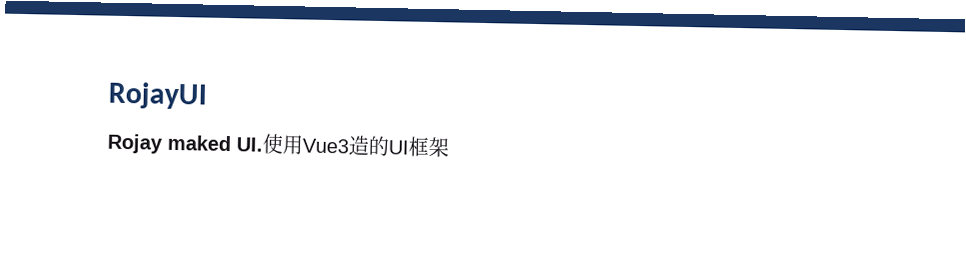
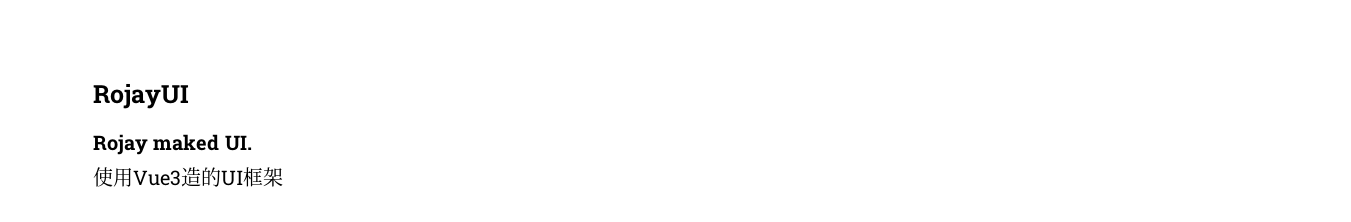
- Rojay maked UI.使用Vue3造的UI框架
+ Rojay maked UI.
+ 使用Vue3造的UI框架

